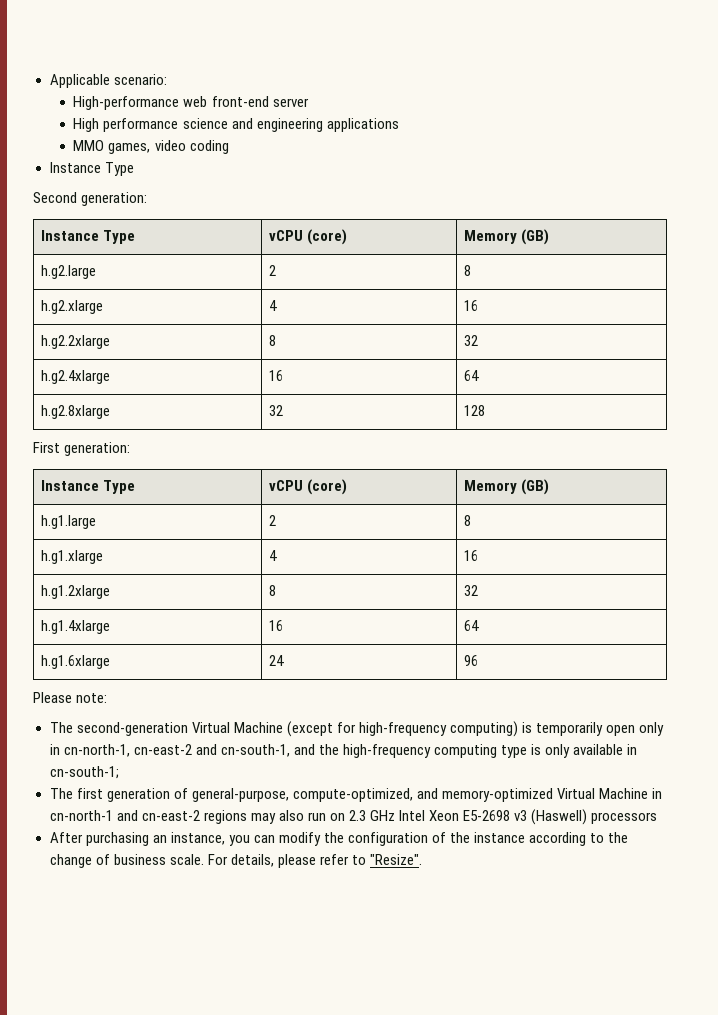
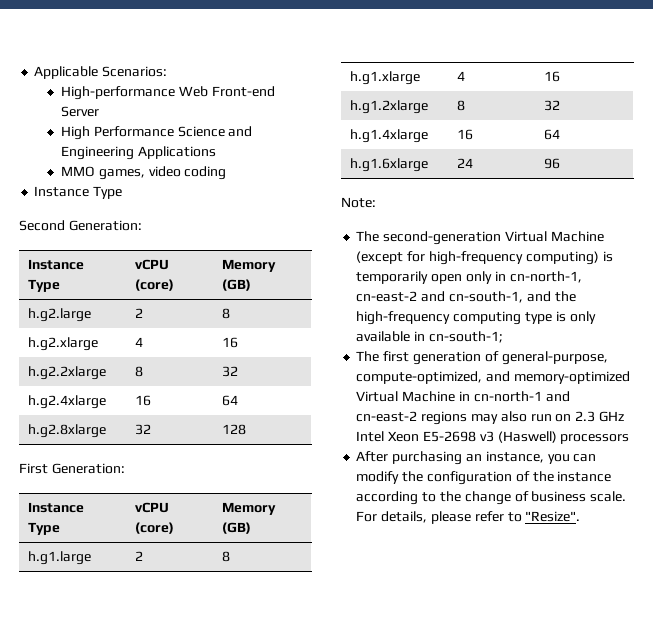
- Applicable scenario:
+ Applicable Scenarios:
- High-performance web front-end server
- High performance science and engineering applications
+ High-performance Web Front-end Server
+ High Performance Science and Engineering Applications
- Second generation:
+ Second Generation:
- First generation:
+ First Generation:
- Please note:
+ Note:

